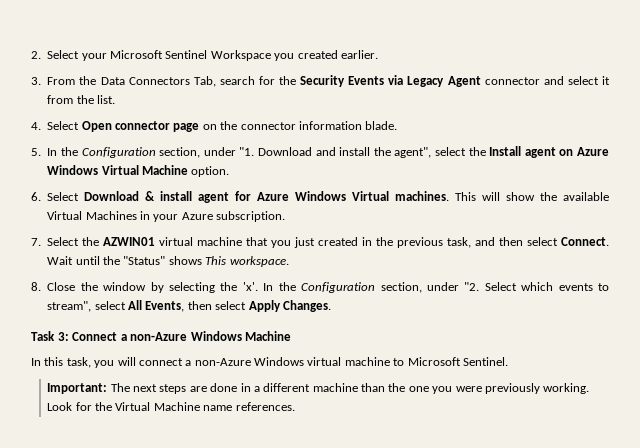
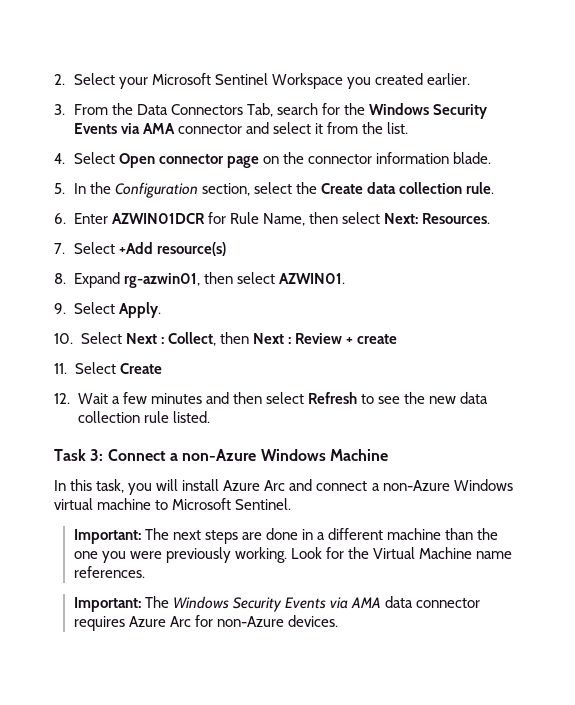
- 3. From the Data Connectors Tab, search for the Security Events via Legacy Agent connector and select it from the list.
+ 3. From the Data Connectors Tab, search for the Windows Security Events via AMA connector and select it from the list.
- 5. In the Configuration section, under "1. Download and install the agent", select the Install agent on Azure Windows Virtual Machine option.
- 6. Select Download & install agent for Azure Windows Virtual machines. This will show the available Virtual Machines in your Azure subscription.
- 7. Select the AZWIN01 virtual machine that you just created in the previous task, and then select Connect. Wait until the "Status" shows This workspace.
- 8. Close the window by selecting the 'x'. In the Configuration section, under "2. Select which events to stream", select All Events, then select Apply Changes.
+ 5. In the Configuration section, select the Create data collection rule.
+ 6. Enter AZWIN01DCR for Rule Name, then select Next: Resources.
+ 7. Select +Add resource(s)
+ 8. Expand rg-azwin01, then select AZWIN01.
+ 9. Select Apply.
+ 10. Select Next : Collect, then Next : Review + create
+ 11. Select Create
+ 12. Wait a few minutes and then select Refresh to see the new data collection rule listed.
- In this task, you will connect a non-Azure Windows virtual machine to Microsoft Sentinel.
+ In this task, you will install Azure Arc and connect a non-Azure Windows virtual machine to Microsoft Sentinel.
+ Important: The Windows Security Events via AMA data connector requires Azure Arc for non-Azure devices.

